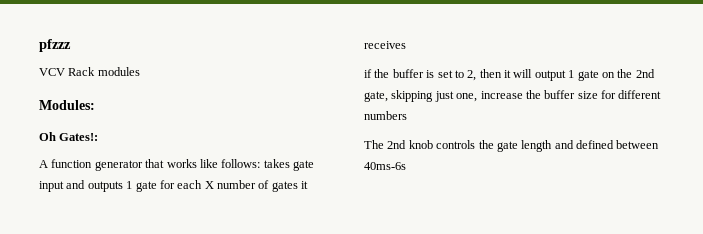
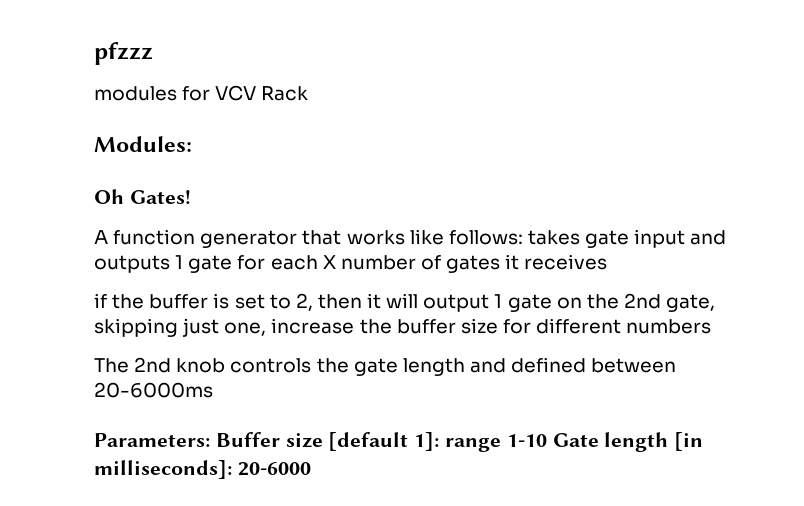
- VCV Rack modules
+ modules for VCV Rack
- Oh Gates!:
+ Oh Gates!
- The 2nd knob controls the gate length and defined between 40ms-6s
+ The 2nd knob controls the gate length and defined between 20-6000ms
+ Parameters: Buffer size [default 1]: range 1-10 Gate length [in milliseconds]: 20-6000

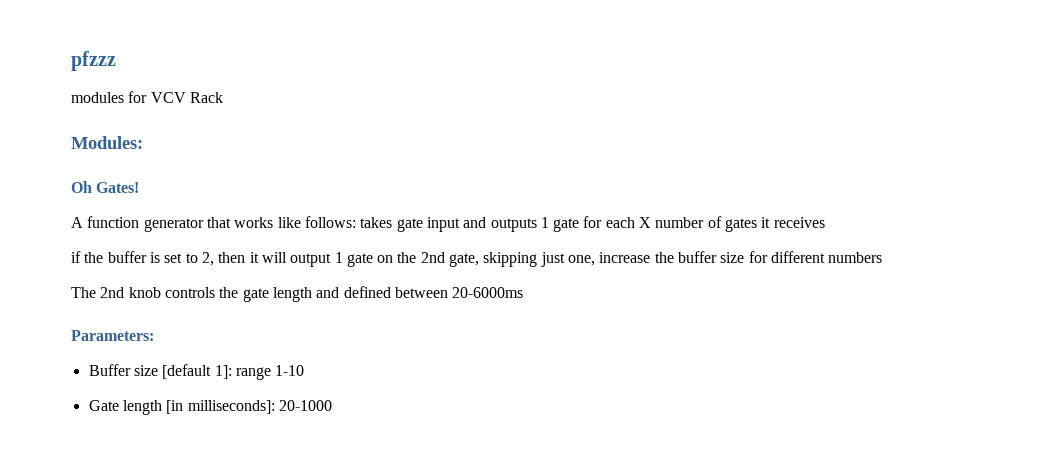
- Parameters: Buffer size [default 1]: range 1-10 Gate length [in milliseconds]: 20-6000
+ Parameters:
+ Buffer size [default 1]: range 1-10
+ Gate length [in milliseconds]: 20-1000

